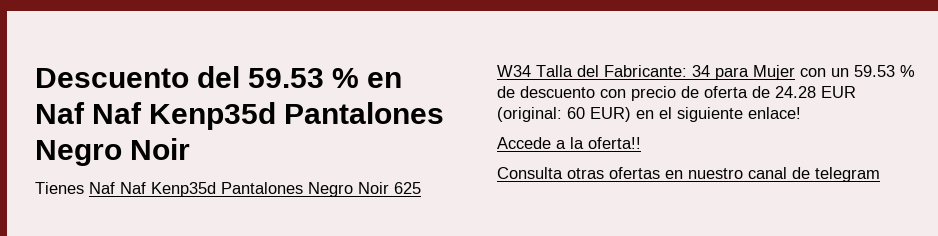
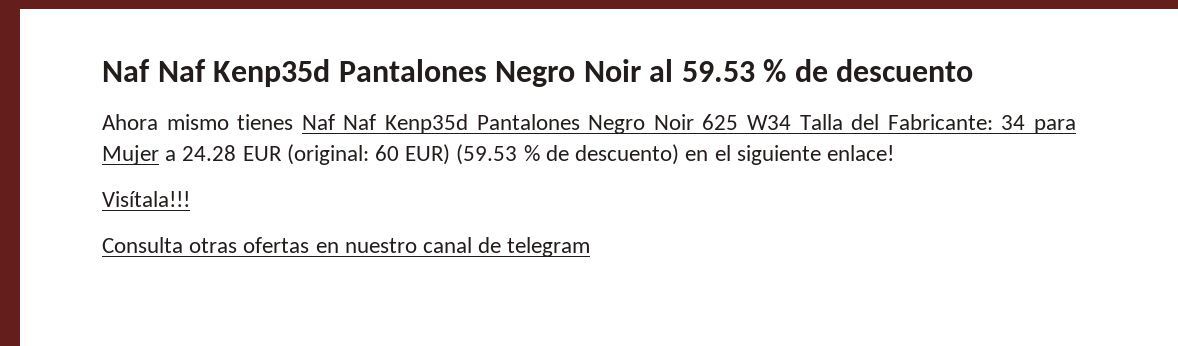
- Descuento del 59.53 % en Naf Naf Kenp35d Pantalones Negro Noir
- Tienes Naf Naf Kenp35d Pantalones Negro Noir 625 W34 Talla del Fabricante: 34 para Mujer con un 59.53 % de descuento con precio de oferta de 24.28 EUR (original: 60 EUR) en el siguiente enlace!
+ Naf Naf Kenp35d Pantalones Negro Noir al 59.53 % de descuento
+ Ahora mismo tienes Naf Naf Kenp35d Pantalones Negro Noir 625 W34 Talla del Fabricante: 34 para Mujer a 24.28 EUR (original: 60 EUR) (59.53 % de descuento) en el siguiente enlace!
- Accede a la oferta!!
+ Visítala!!!

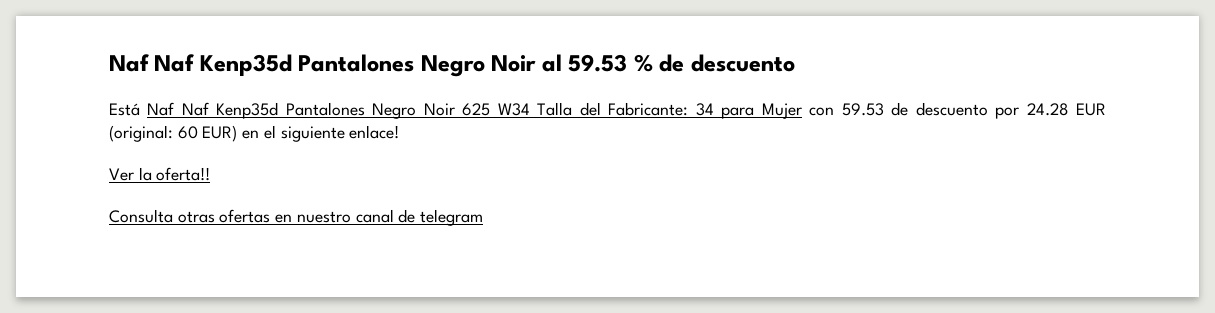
- Ahora mismo tienes Naf Naf Kenp35d Pantalones Negro Noir 625 W34 Talla del Fabricante: 34 para Mujer a 24.28 EUR (original: 60 EUR) (59.53 % de descuento) en el siguiente enlace!
+ Está Naf Naf Kenp35d Pantalones Negro Noir 625 W34 Talla del Fabricante: 34 para Mujer con 59.53 de descuento por 24.28 EUR (original: 60 EUR) en el siguiente enlace!
- Visítala!!!
+ Ver la oferta!!

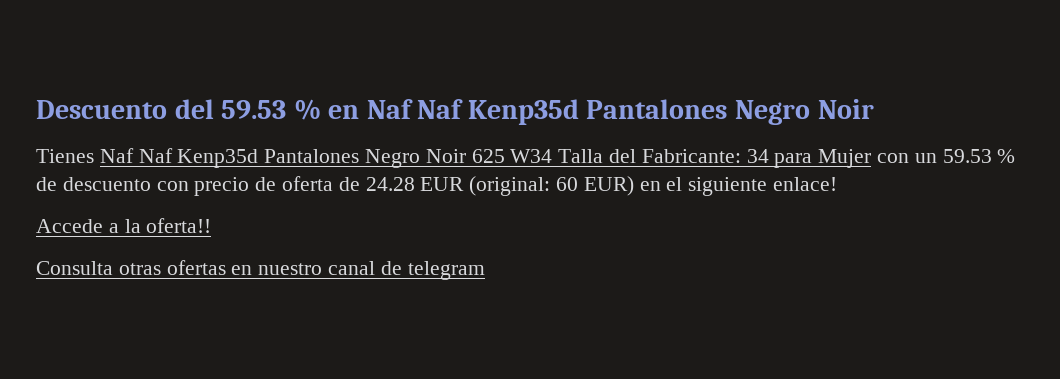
- Naf Naf Kenp35d Pantalones Negro Noir al 59.53 % de descuento
- Está Naf Naf Kenp35d Pantalones Negro Noir 625 W34 Talla del Fabricante: 34 para Mujer con 59.53 de descuento por 24.28 EUR (original: 60 EUR) en el siguiente enlace!
+ Descuento del 59.53 % en Naf Naf Kenp35d Pantalones Negro Noir
+ Tienes Naf Naf Kenp35d Pantalones Negro Noir 625 W34 Talla del Fabricante: 34 para Mujer con un 59.53 % de descuento con precio de oferta de 24.28 EUR (original: 60 EUR) en el siguiente enlace!
- Ver la oferta!!
+ Accede a la oferta!!

